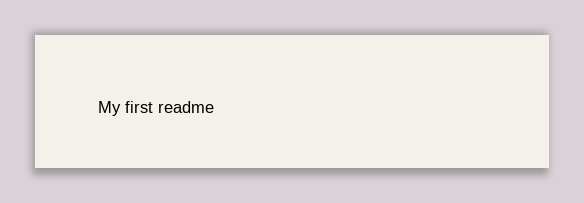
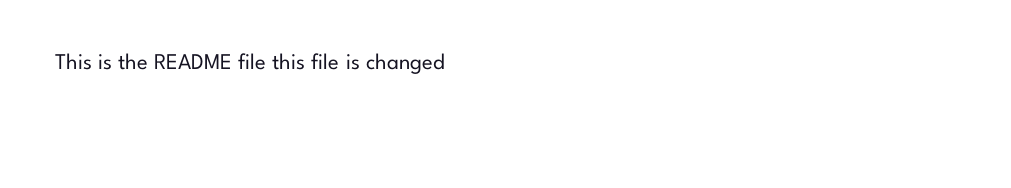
- My first readme
+ This is the README file this file is changed

